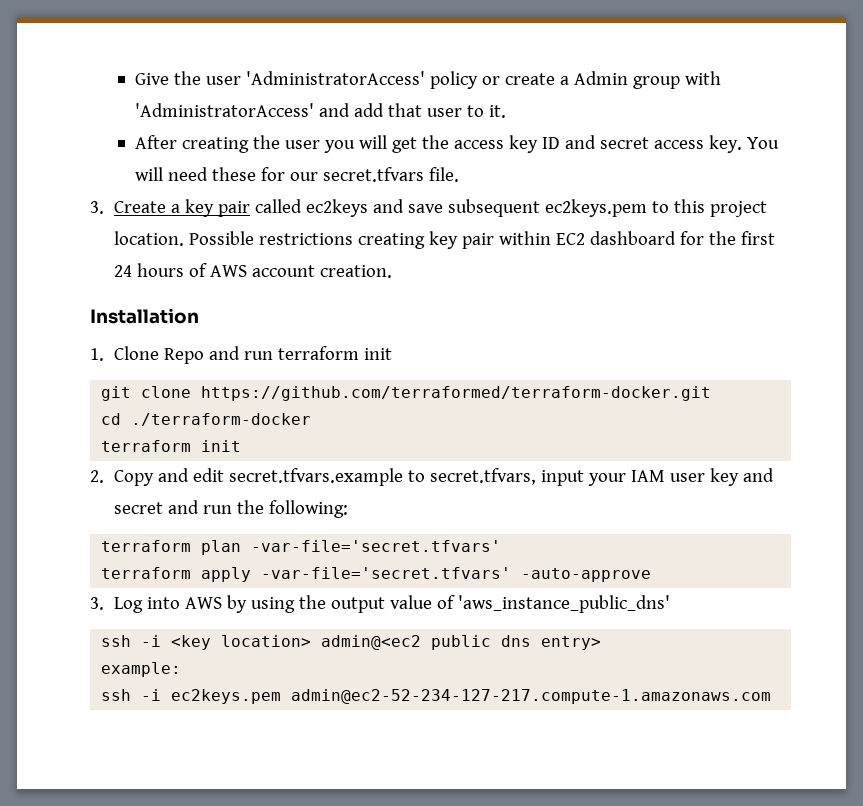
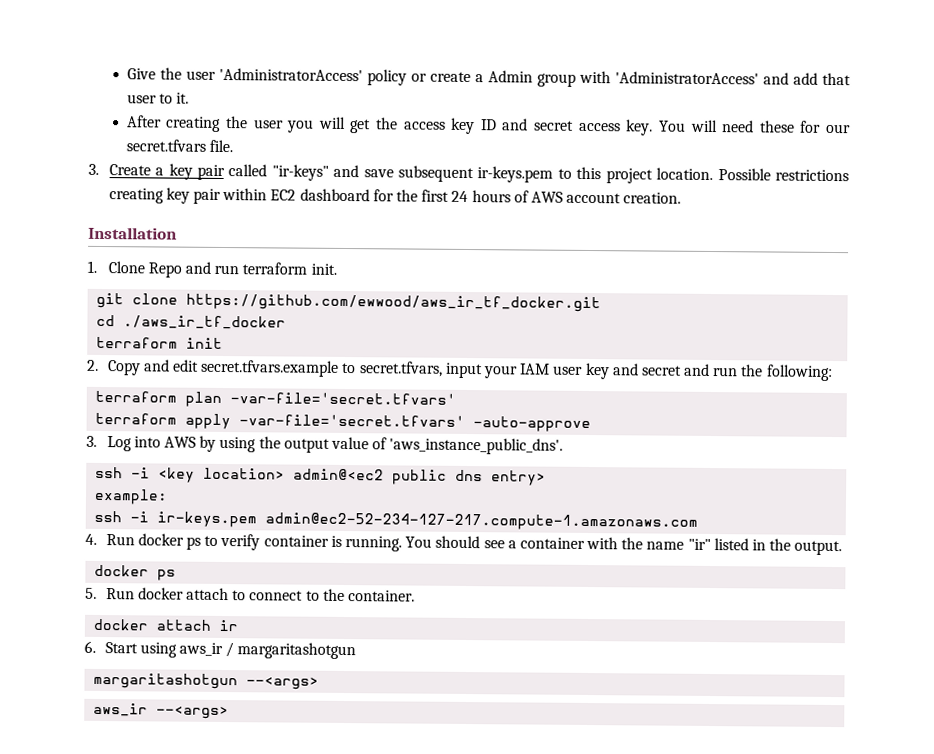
- 3. Create a key pair called ec2keys and save subsequent ec2keys.pem to this project location.
+ 3. Create a key pair called "ir-keys" and save subsequent ir-keys.pem to this project location.
- 1. Clone Repo and run terraform init
+ 1. Clone Repo and run terraform init.
- git clone https://github.com/terraformed/terraform-docker.git
+ git clone https://github.com/ewwood/aws_ir_tf_docker.git
- cd ./terraform-docker
+ cd ./aws_ir_tf_docker
- 3. Log into AWS by using the output value of 'aws_instance_public_dns'
+ 3. Log into AWS by using the output value of 'aws_instance_public_dns'.
- ssh -i ec2keys.pem admin@ec2-52-234-127-217.compute-1.amazonaws.com
+ ssh -i ir-keys.pem admin@ec2-52-234-127-217.compute-1.amazonaws.com
+ 4. Run docker ps to verify container is running. You should see a container with the name "ir" listed in the output.
+ docker ps
+ 5. Run docker attach to connect to the container.
+ docker attach ir
+ 6. Start using aws_ir / margaritashotgun
+ margaritashotgun --<args>
+ aws_ir --<args>

